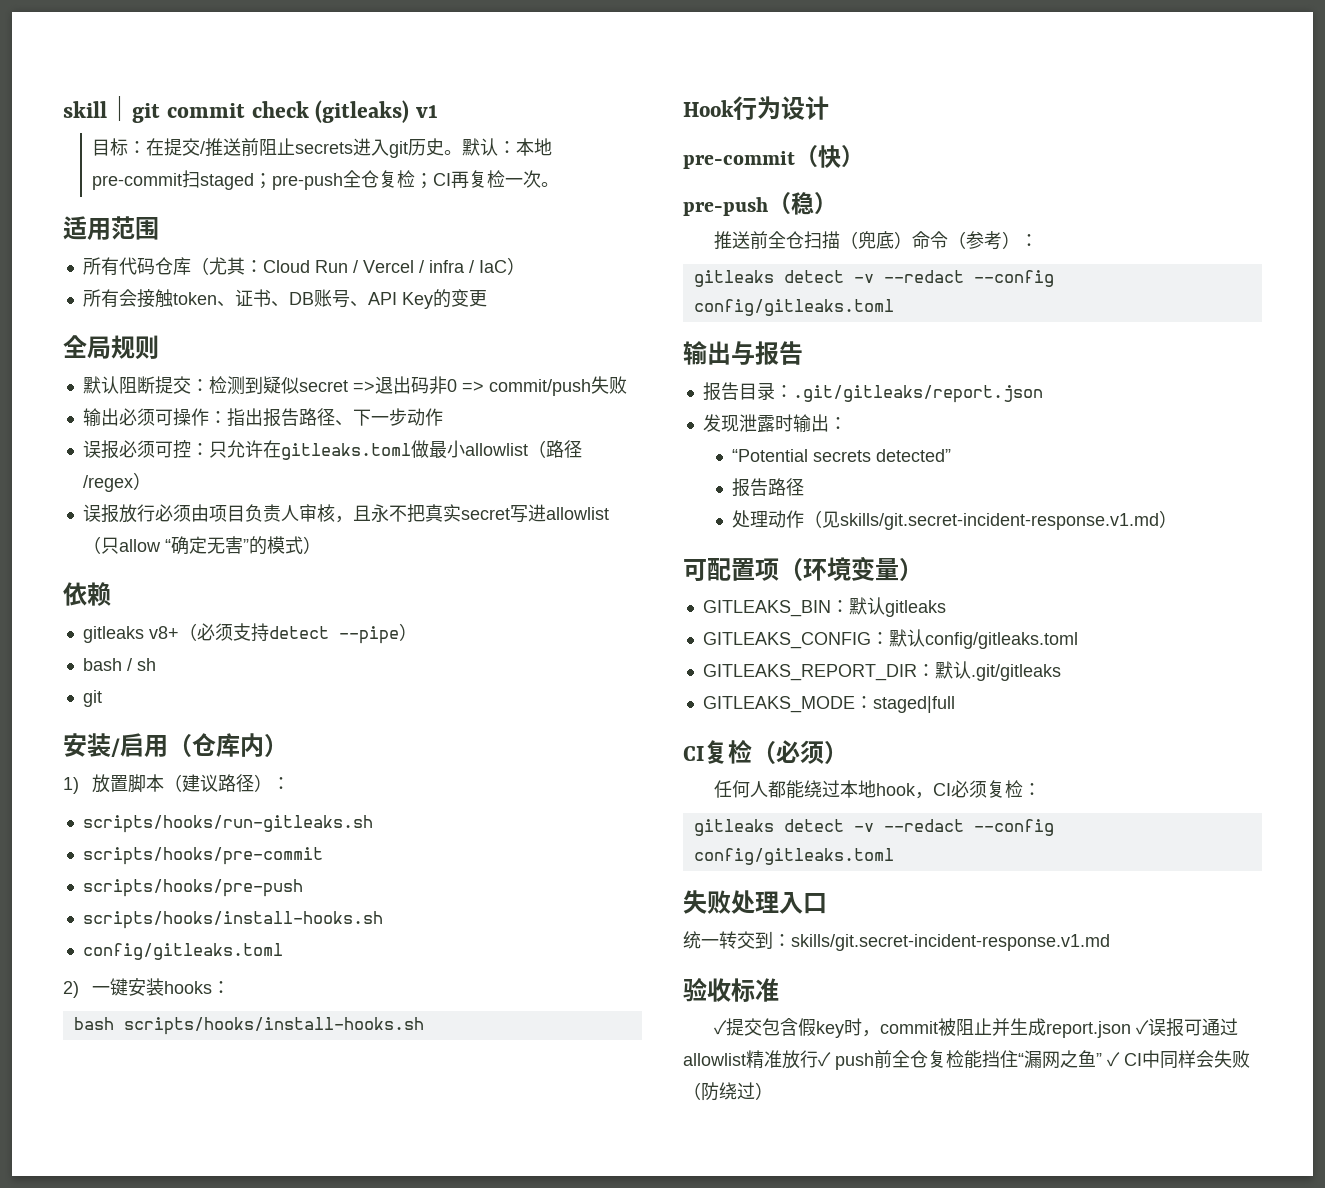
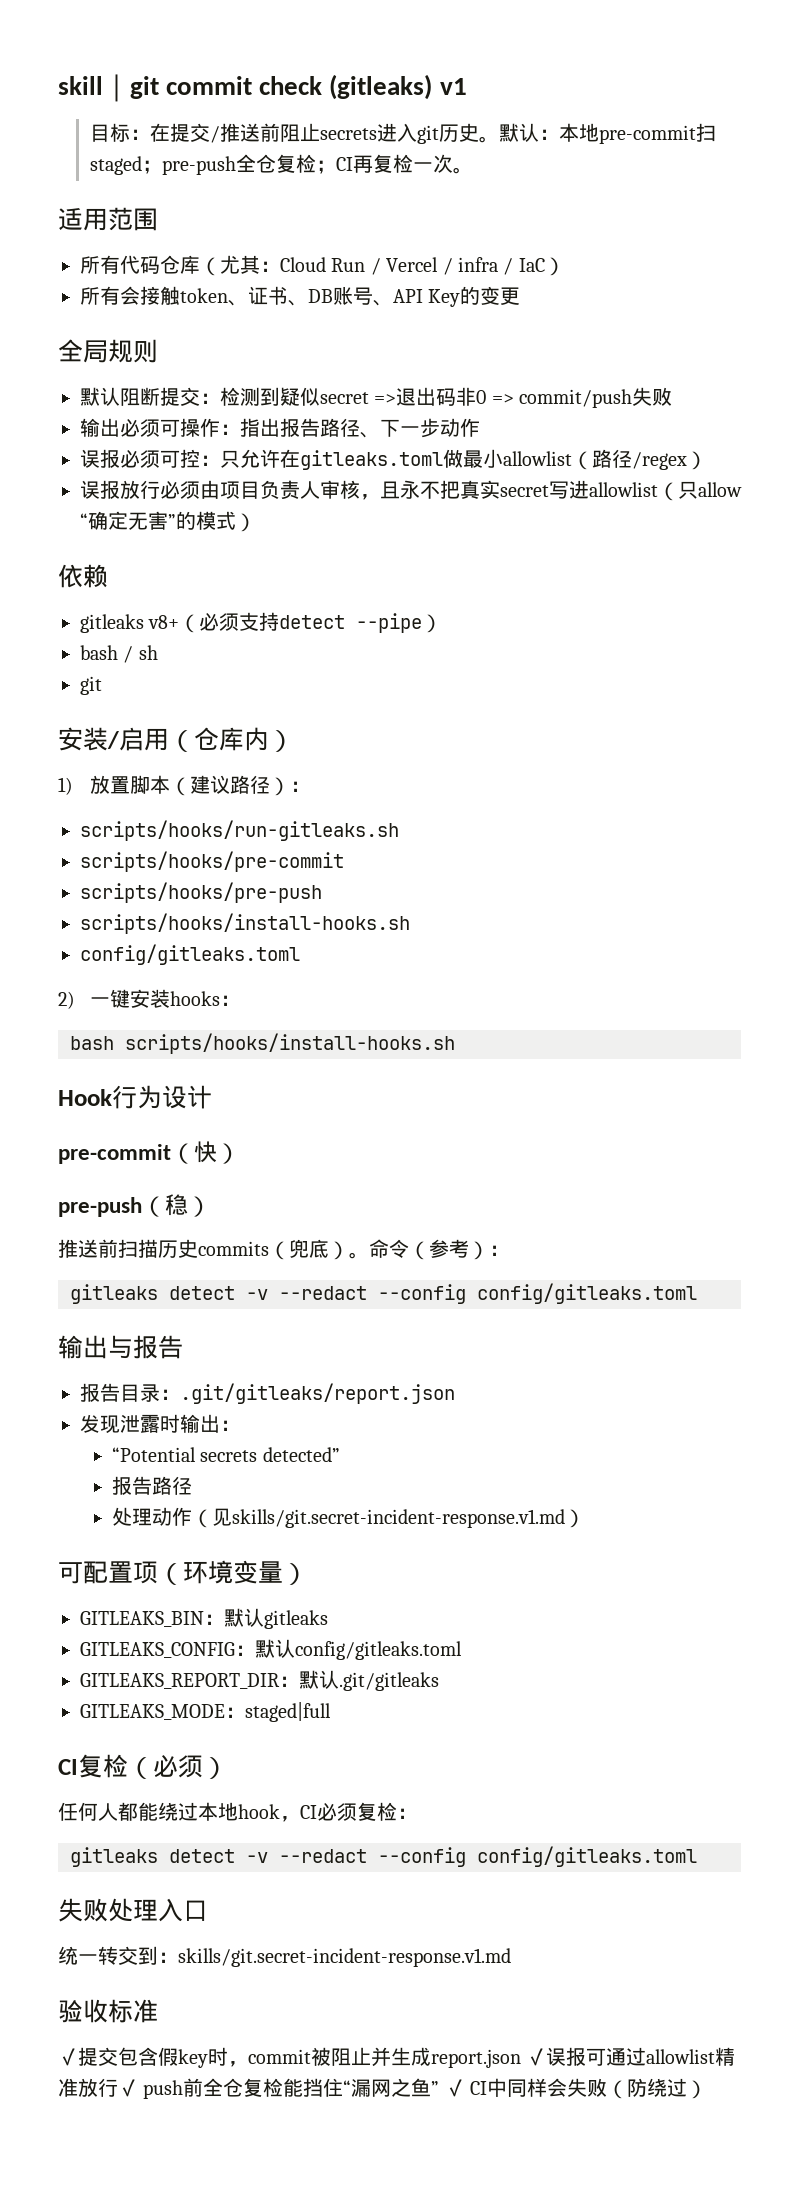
- 推送前全仓扫描（兜底）命令（参考）：
+ 推送前扫描历史commits（兜底）。命令（参考）：

